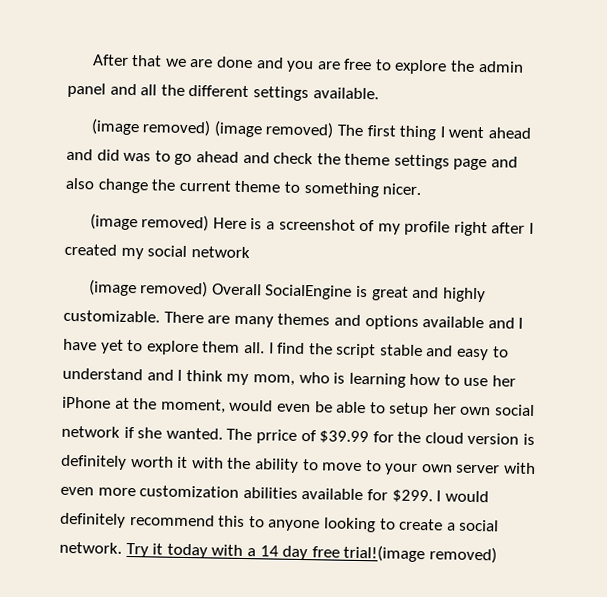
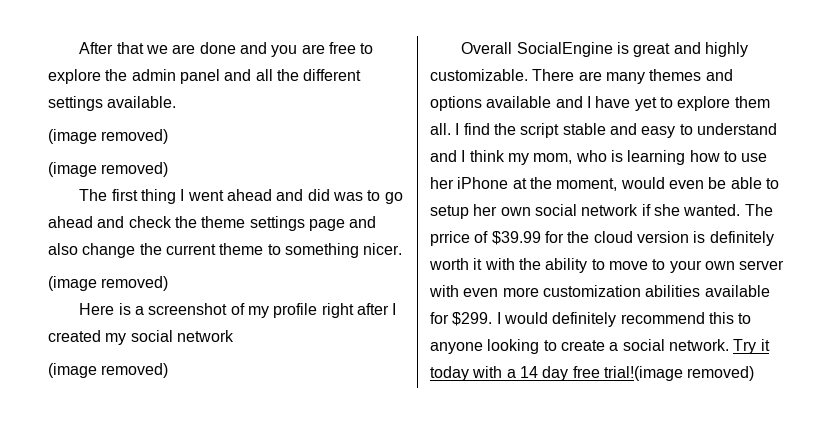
  After that we are done and you are free to explore the admin panel and all the different settings available.
- (image removed) (image removed) The first thing I went ahead and did was to go ahead and check the theme settings page and also change the current theme to something nicer.
- (image removed) Here is a screenshot of my profile right after I created my social network
- (image removed) Overall SocialEngine is great and highly customizable.
+ (image removed)
+ (image removed)
+ The first thing I went ahead and did was to go ahead and check the theme settings page and also change the current theme to something nicer.
+ (image removed)
+ Here is a screenshot of my profile right after I created my social network
+ (image removed)
+ Overall SocialEngine is great and highly customizable.

